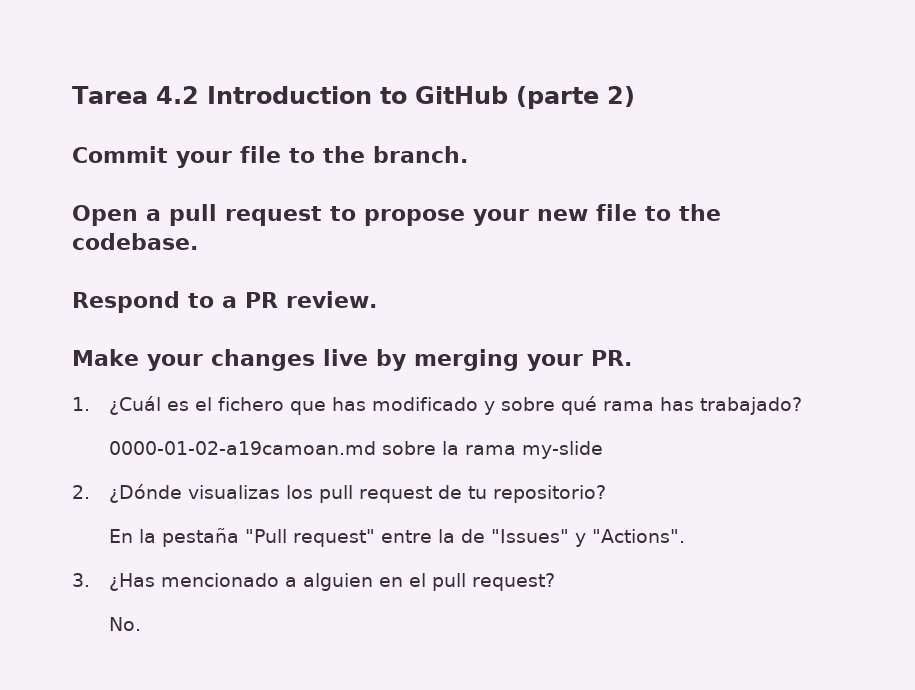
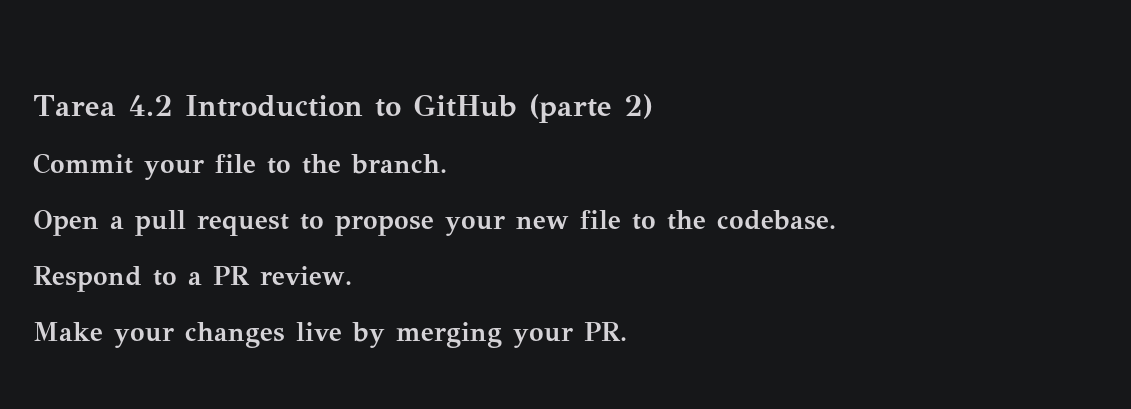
- 1. ¿Cuál es el fichero que has modificado y sobre qué rama has trabajado?
- 0000-01-02-a19camoan.md sobre la rama my-slide
- 2. ¿Dónde visualizas los pull request de tu repositorio?
- En la pestaña "Pull request" entre la de "Issues" y "Actions".
- 3. ¿Has mencionado a alguien en el pull request?
- No.

